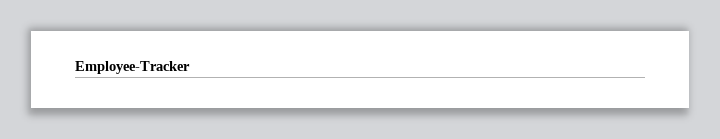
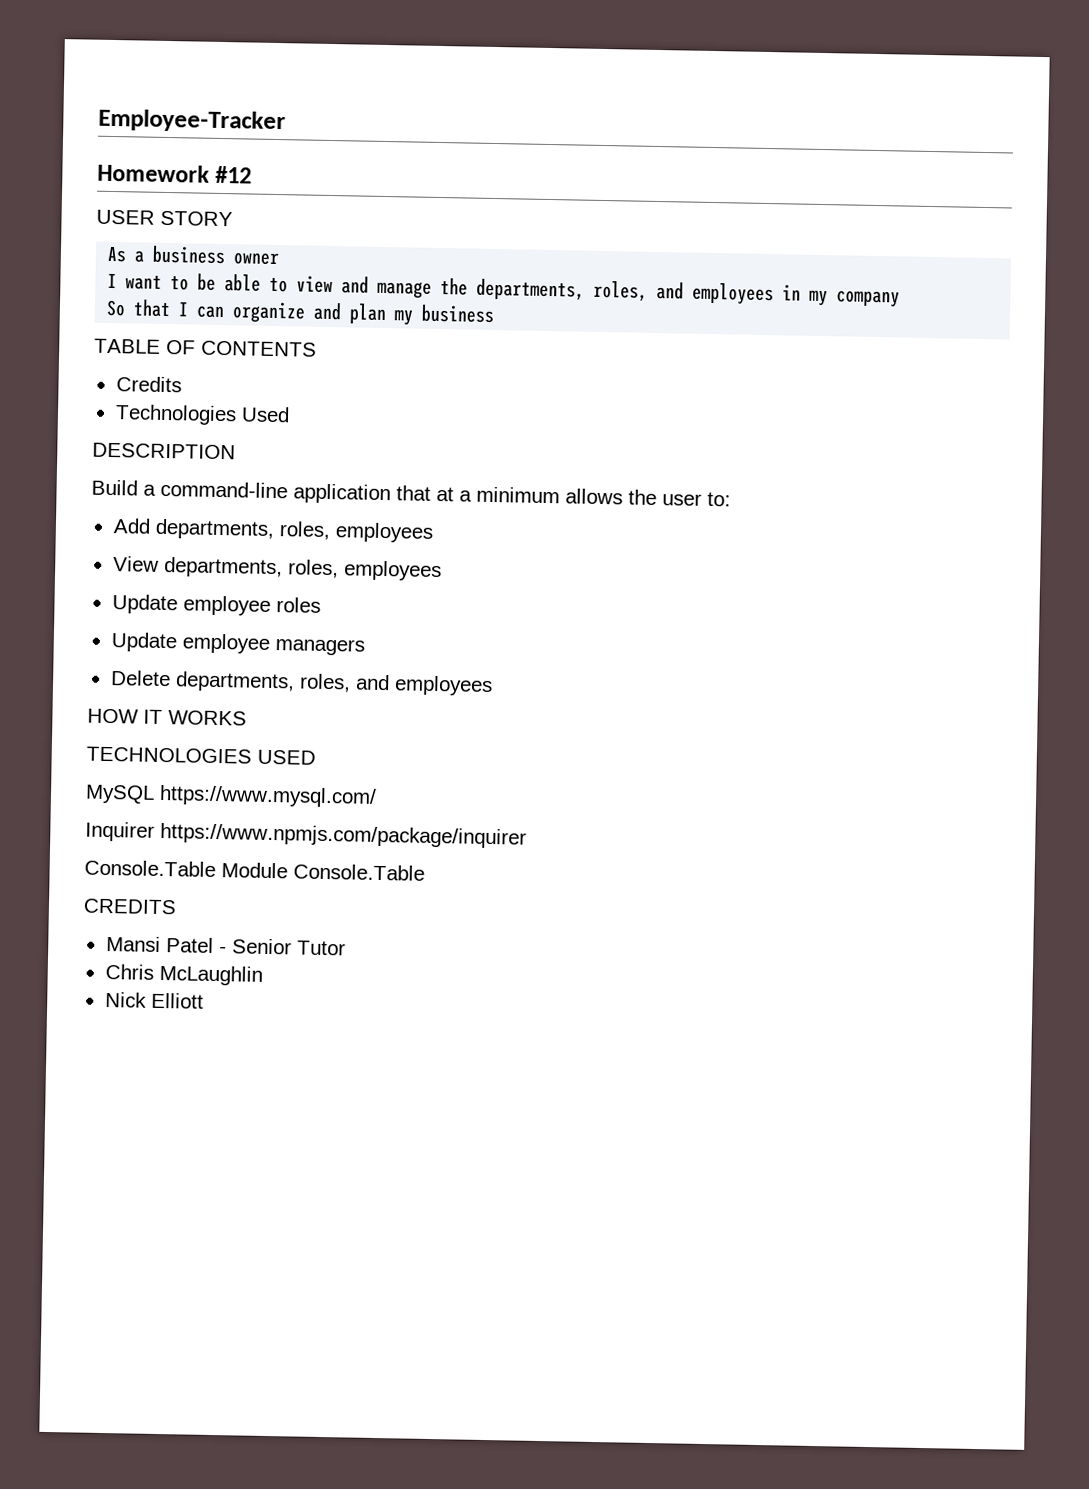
+ Homework #12
+ USER STORY
+ As a business owner
+ I want to be able to view and manage the departments, roles, and employees in my company
+ So that I can organize and plan my business
+ TABLE OF CONTENTS
+ Credits
+ Technologies Used
+ DESCRIPTION
+ Build a command-line application that at a minimum allows the user to:
+ Add departments, roles, employees
+ View departments, roles, employees
+ Update employee roles
+ Update employee managers
+ Delete departments, roles, and employees
+ HOW IT WORKS
+ TECHNOLOGIES USED
+ MySQL https://www.mysql.com/
+ Inquirer https://www.npmjs.com/package/inquirer
+ Console.Table Module Console.Table
+ CREDITS
+ Mansi Patel - Senior Tutor
+ Chris McLaughlin
+ Nick Elliott

